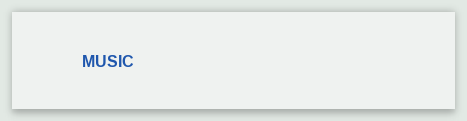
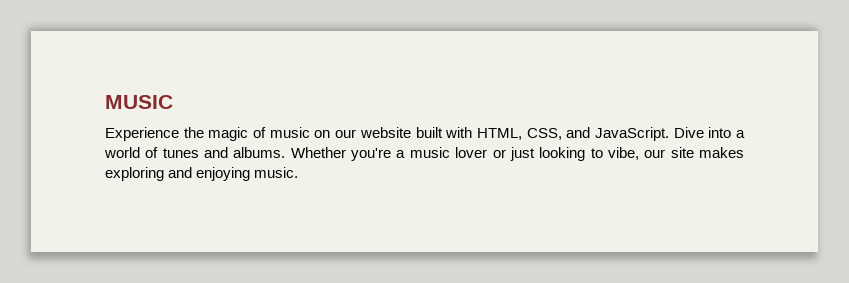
+ Experience the magic of music on our website built with HTML, CSS, and JavaScript. Dive into a world of tunes and albums. Whether you're a music lover or just looking to vibe, our site makes exploring and enjoying music.

